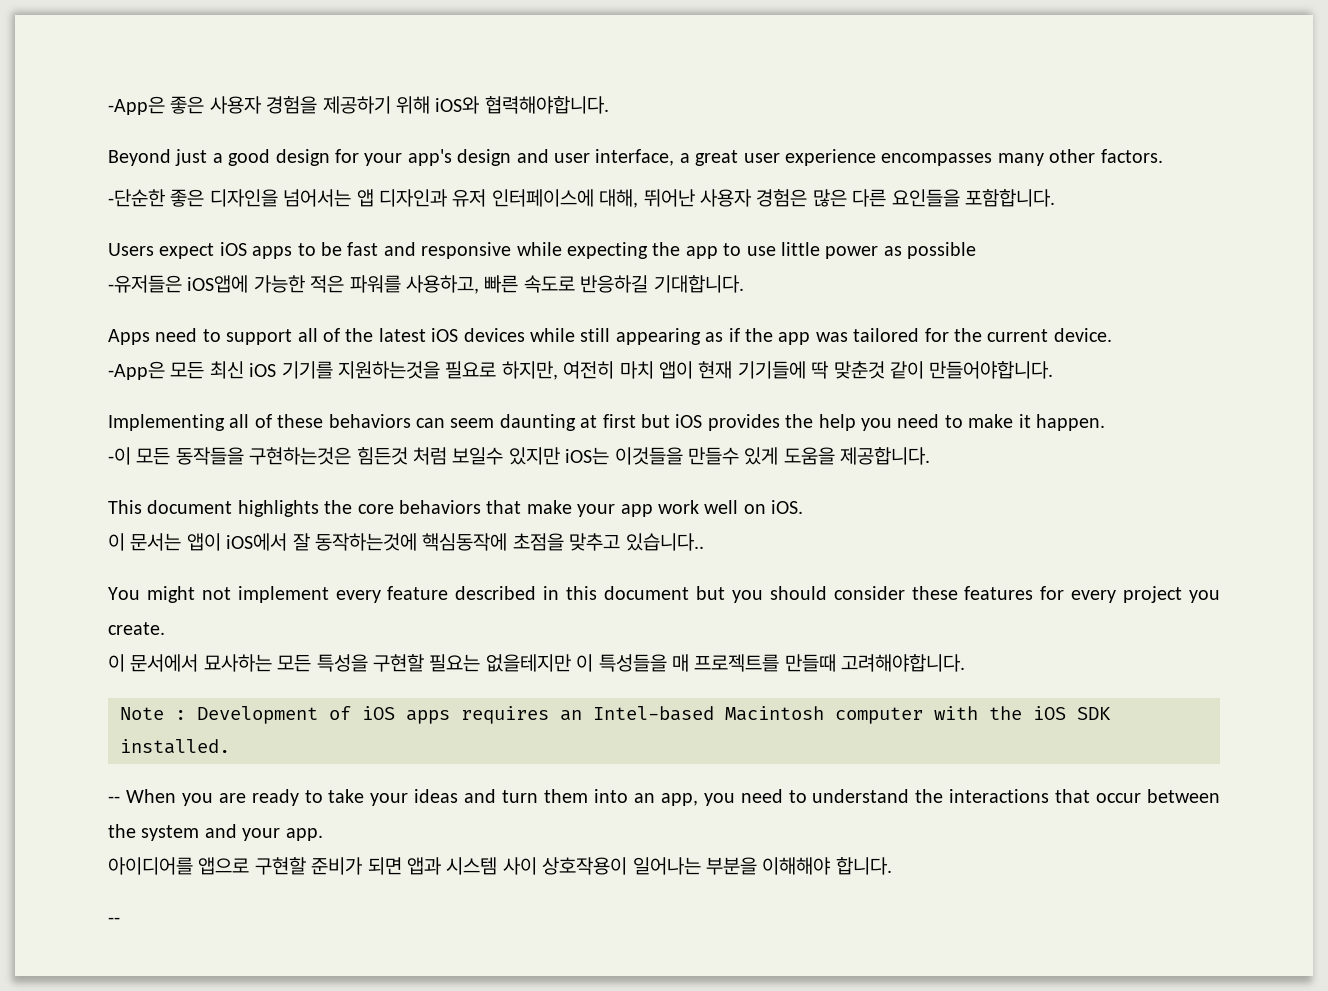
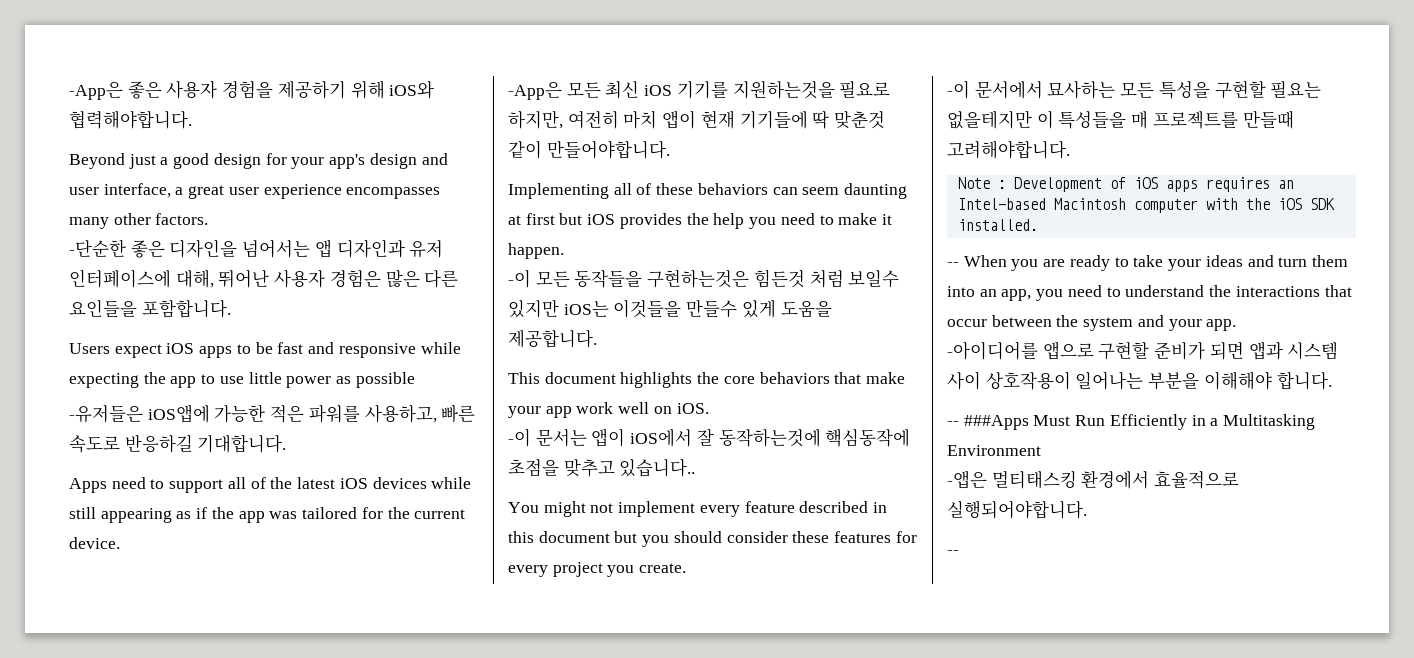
- 이 문서는 앱이 iOS에서 잘 동작하는것에 핵심동작에 초점을 맞추고 있습니다..
+ -이 문서는 앱이 iOS에서 잘 동작하는것에 핵심동작에 초점을 맞추고 있습니다..
- 이 문서에서 묘사하는 모든 특성을 구현할 필요는 없을테지만 이 특성들을 매 프로젝트를 만들때 고려해야합니다.
+ -이 문서에서 묘사하는 모든 특성을 구현할 필요는 없을테지만 이 특성들을 매 프로젝트를 만들때 고려해야합니다.
- 아이디어를 앱으로 구현할 준비가 되면 앱과 시스템 사이 상호작용이 일어나는 부분을 이해해야 합니다.
+ -아이디어를 앱으로 구현할 준비가 되면 앱과 시스템 사이 상호작용이 일어나는 부분을 이해해야 합니다.
+ -- ###Apps Must Run Efficiently in a Multitasking Environment
+ -앱은 멀티태스킹 환경에서 효율적으로 실행되어야합니다.

